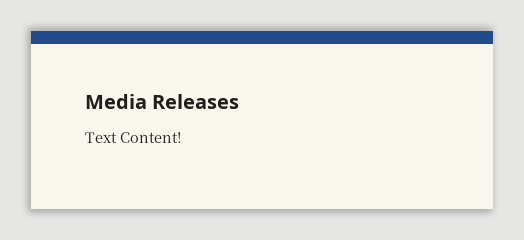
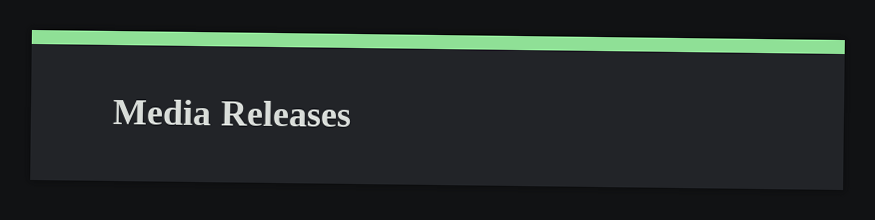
- Text Content!

